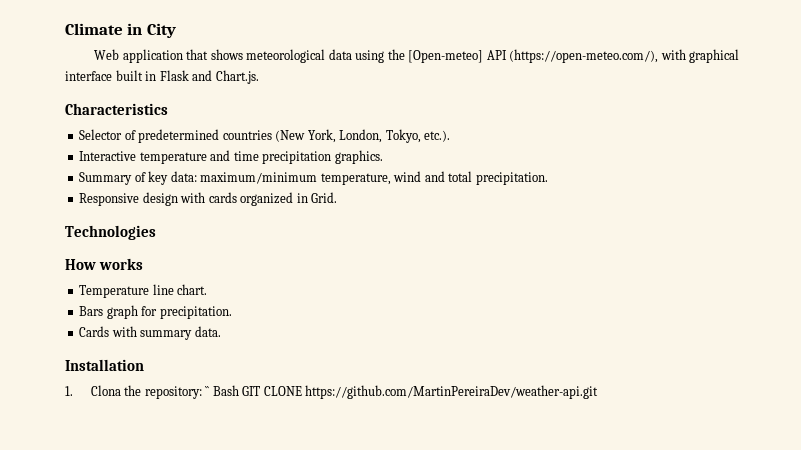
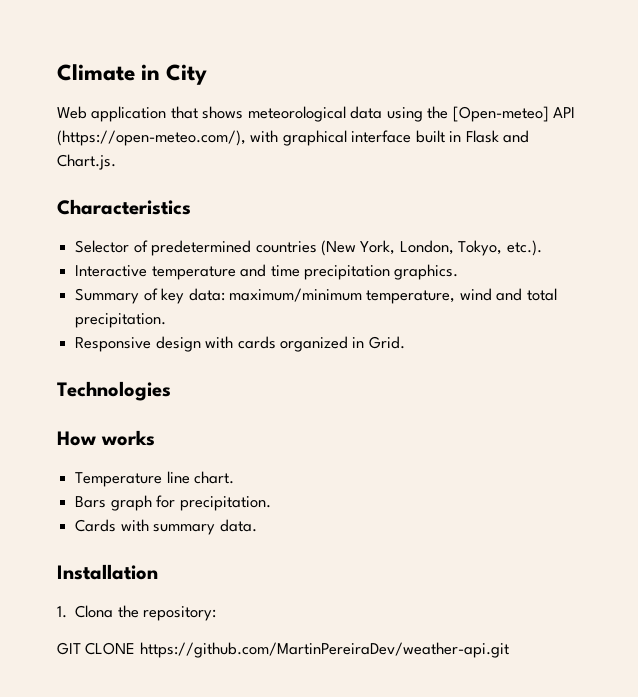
- 1. Clona the repository: `` Bash GIT CLONE https://github.com/MartinPereiraDev/weather-api.git
+ 1. Clona the repository:
+ GIT CLONE https://github.com/MartinPereiraDev/weather-api.git

